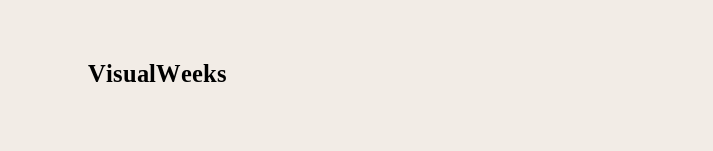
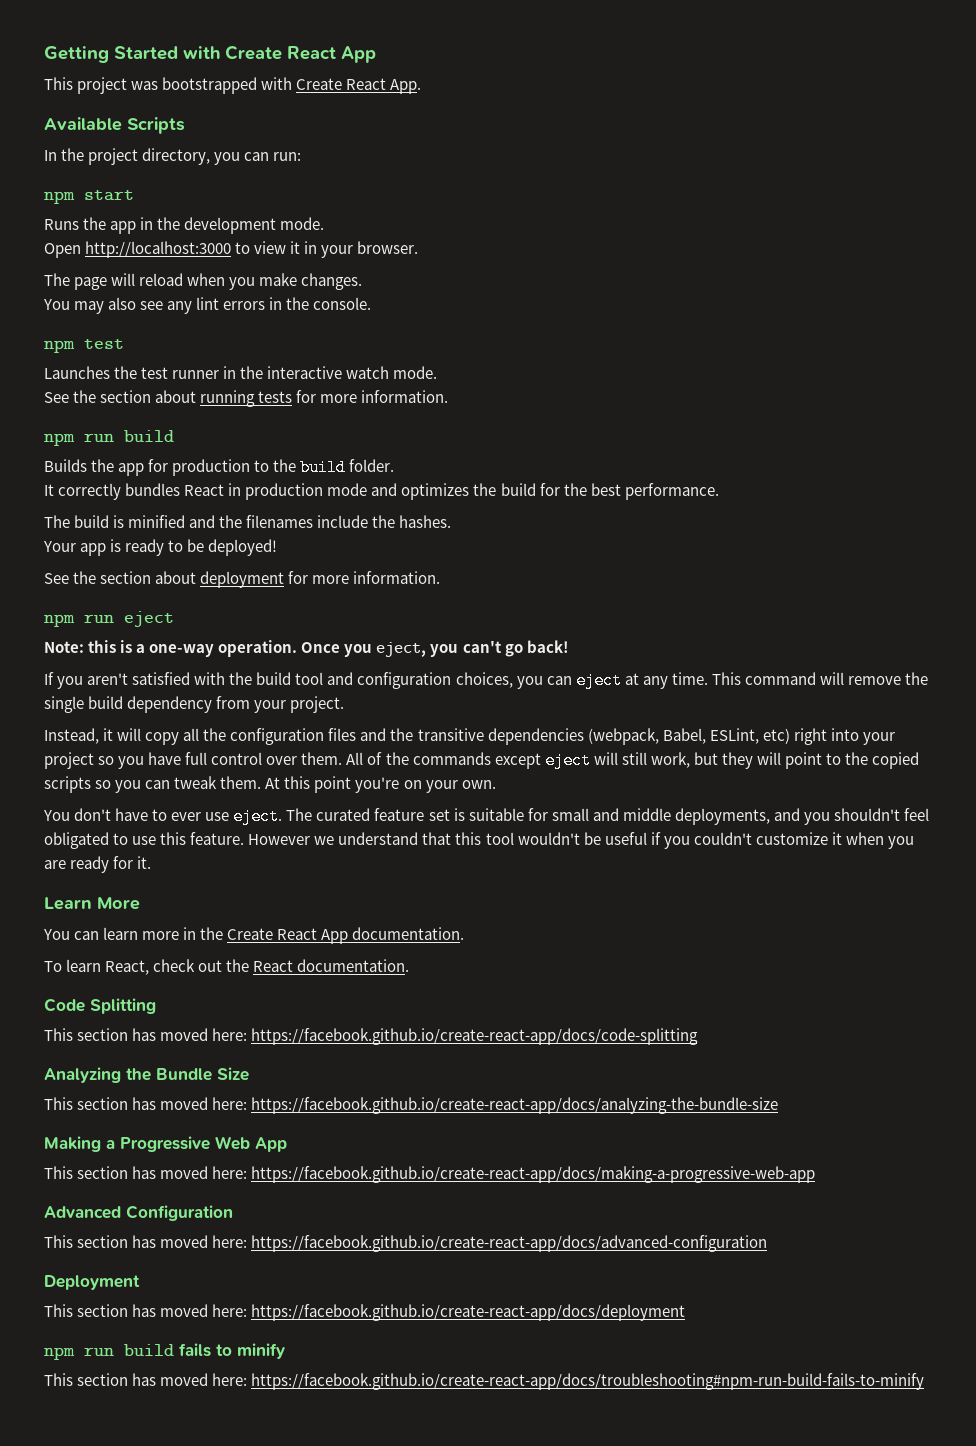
- VisualWeeks
+ Getting Started with Create React App
+ This project was bootstrapped with Create React App.
+ Available Scripts
+ In the project directory, you can run:
+ npm start
+ Runs the app in the development mode.
+ Open http://localhost:3000 to view it in your browser.
+ The page will reload when you make changes.
+ You may also see any lint errors in the console.
+ npm test
+ Launches the test runner in the interactive watch mode.
+ See the section about running tests for more information.
+ npm run build
+ Builds the app for production to the build folder.
+ It correctly bundles React in production mode and optimizes the build for the best performance.
+ The build is minified and the filenames include the hashes.
+ Your app is ready to be deployed!
+ See the section about deployment for more information.
+ npm run eject
+ Note: this is a one-way operation. Once you eject, you can't go back!
+ If you aren't satisfied with the build tool and configuration choices, you can eject at any time. This command will remove the single build dependency from your project.
+ Instead, it will copy all the configuration files and the transitive dependencies (webpack, Babel, ESLint, etc) right into your project so you have full control over them. All of the commands except eject will still work, but they will point to the copied scripts so you can tweak them. At this point you're on your own.
+ You don't have to ever use eject. The curated feature set is suitable for small and middle deployments, and you shouldn't feel obligated to use this feature. However we understand that this tool wouldn't be useful if you couldn't customize it when you are ready for it.
+ Learn More
+ You can learn more in the Create React App documentation.
+ To learn React, check out the React documentation.
+ Code Splitting
+ This section has moved here: https://facebook.github.io/create-react-app/docs/code-splitting
+ Analyzing the Bundle Size
+ This section has moved here: https://facebook.github.io/create-react-app/docs/analyzing-the-bundle-size
+ Making a Progressive Web App
+ This section has moved here: https://facebook.github.io/create-react-app/docs/making-a-progressive-web-app
+ Advanced Configuration
+ This section has moved here: https://facebook.github.io/create-react-app/docs/advanced-configuration
+ Deployment
+ This section has moved here: https://facebook.github.io/create-react-app/docs/deployment
+ npm run build fails to minify
+ This section has moved here: https://facebook.github.io/create-react-app/docs/troubleshooting#npm-run-build-fails-to-minify

